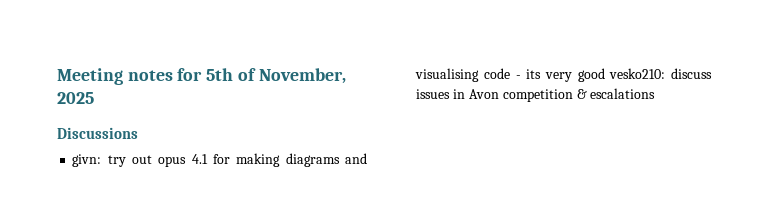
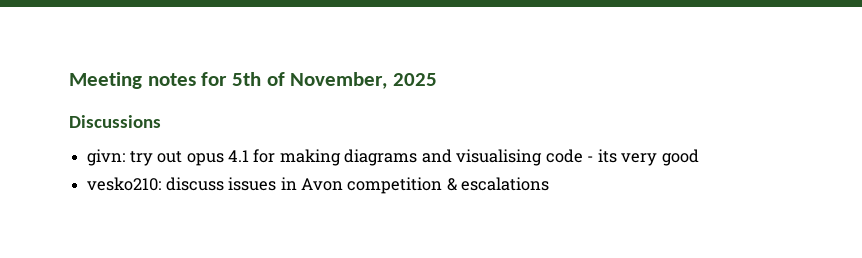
- givn: try out opus 4.1 for making diagrams and visualising code - its very good vesko210: discuss issues in Avon competition & escalations
+ givn: try out opus 4.1 for making diagrams and visualising code - its very good
+ vesko210: discuss issues in Avon competition & escalations

